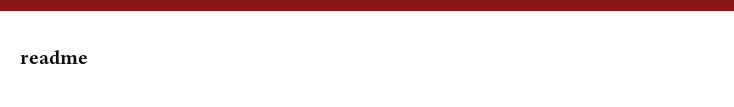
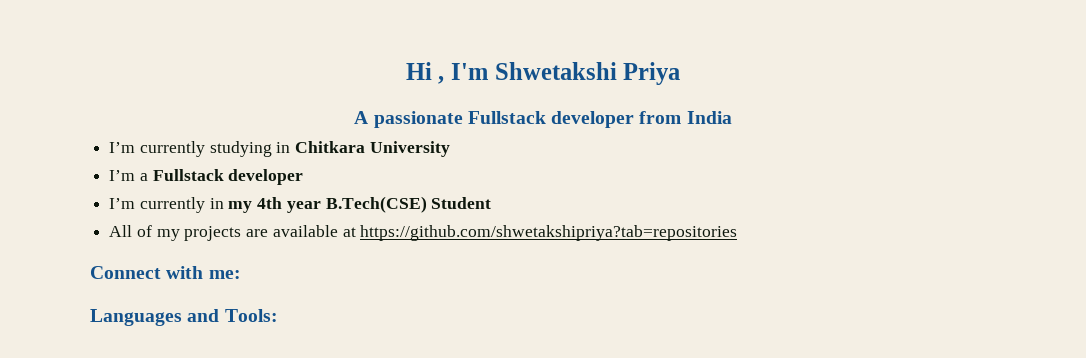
- readme
+ Hi , I'm Shwetakshi Priya
+ A passionate Fullstack developer from India
+ I’m currently studying in Chitkara University
+ I’m a Fullstack developer
+ I’m currently in my 4th year B.Tech(CSE) Student
+ All of my projects are available at https://github.com/shwetakshipriya?tab=repositories
+ Connect with me:
+ Languages and Tools:

